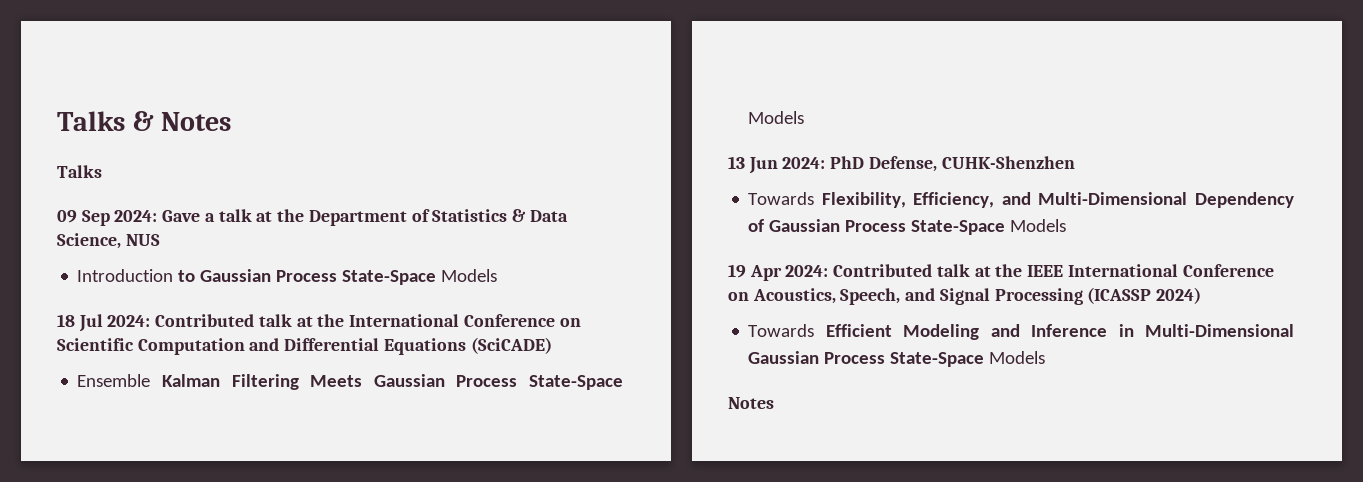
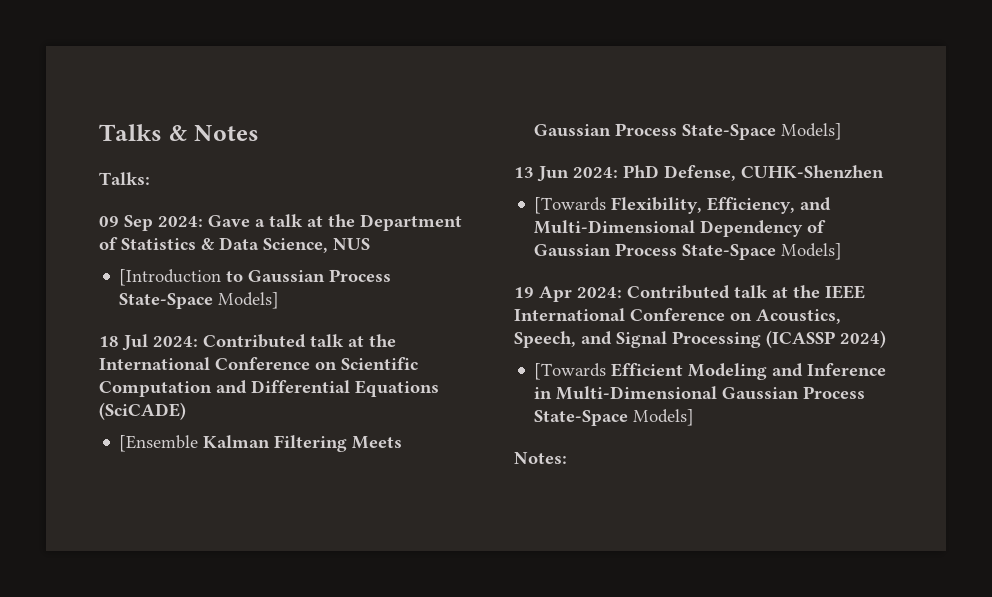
  Talks & Notes
- Talks
+ Talks:
- Introduction to Gaussian Process State-Space Models
+ [Introduction to Gaussian Process State-Space Models]
- Ensemble Kalman Filtering Meets Gaussian Process State-Space Models
+ [Ensemble Kalman Filtering Meets Gaussian Process State-Space Models]
- Towards Flexibility, Efficiency, and Multi-Dimensional Dependency of Gaussian Process State-Space Models
+ [Towards Flexibility, Efficiency, and Multi-Dimensional Dependency of Gaussian Process State-Space Models]
- Towards Efficient Modeling and Inference in Multi-Dimensional Gaussian Process State-Space Models
- Notes
+ [Towards Efficient Modeling and Inference in Multi-Dimensional Gaussian Process State-Space Models]
+ Notes:

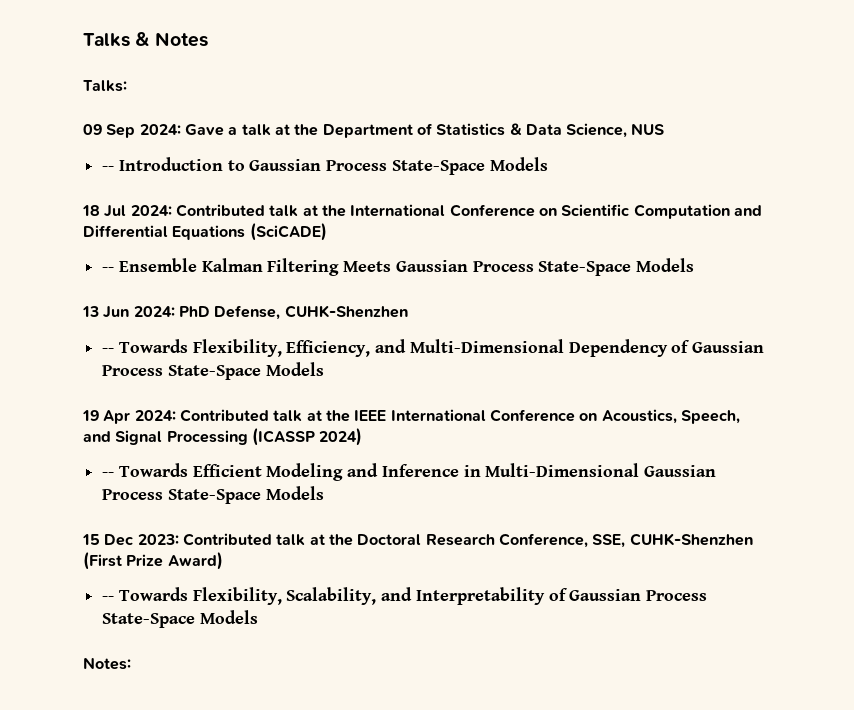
- [Introduction to Gaussian Process State-Space Models]
+ -- Introduction to Gaussian Process State-Space Models
- [Ensemble Kalman Filtering Meets Gaussian Process State-Space Models]
+ -- Ensemble Kalman Filtering Meets Gaussian Process State-Space Models
- [Towards Flexibility, Efficiency, and Multi-Dimensional Dependency of Gaussian Process State-Space Models]
+ -- Towards Flexibility, Efficiency, and Multi-Dimensional Dependency of Gaussian Process State-Space Models
- [Towards Efficient Modeling and Inference in Multi-Dimensional Gaussian Process State-Space Models]
+ -- Towards Efficient Modeling and Inference in Multi-Dimensional Gaussian Process State-Space Models
+ 15 Dec 2023: Contributed talk at the Doctoral Research Conference, SSE, CUHK-Shenzhen (First Prize Award)
+ -- Towards Flexibility, Scalability, and Interpretability of Gaussian Process State-Space Models

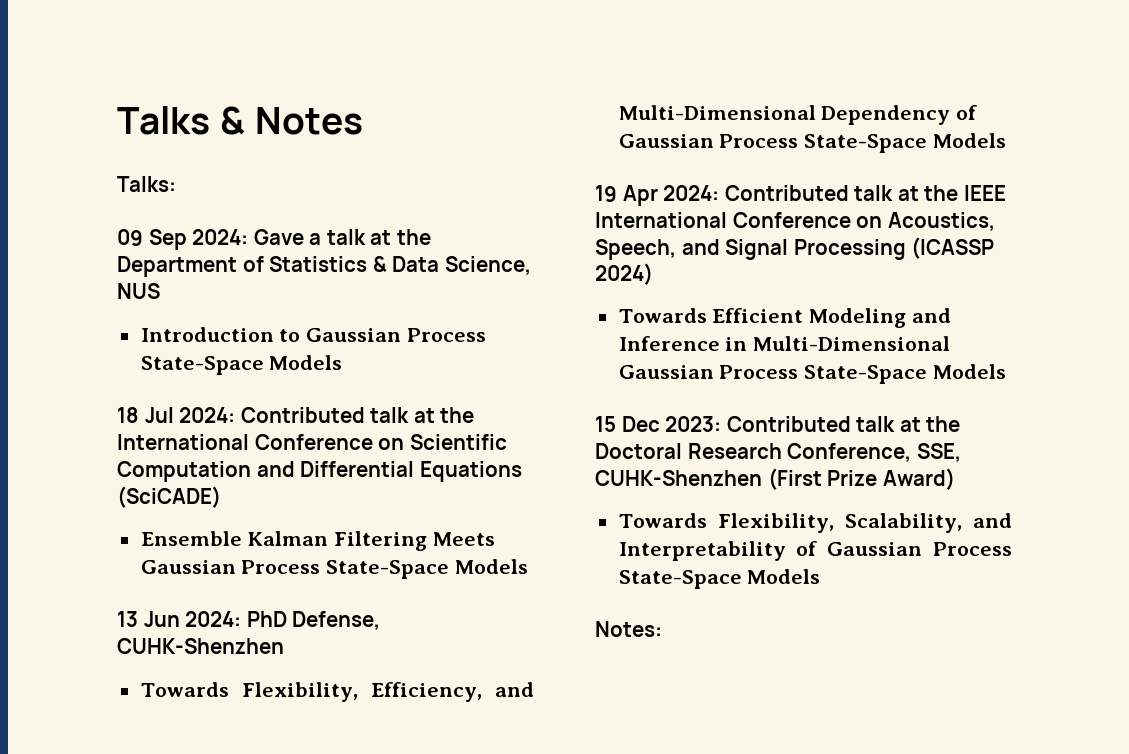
- -- Introduction to Gaussian Process State-Space Models
+ Introduction to Gaussian Process State-Space Models
- -- Ensemble Kalman Filtering Meets Gaussian Process State-Space Models
+ Ensemble Kalman Filtering Meets Gaussian Process State-Space Models
- -- Towards Flexibility, Efficiency, and Multi-Dimensional Dependency of Gaussian Process State-Space Models
+ Towards Flexibility, Efficiency, and Multi-Dimensional Dependency of Gaussian Process State-Space Models
- -- Towards Efficient Modeling and Inference in Multi-Dimensional Gaussian Process State-Space Models
+ Towards Efficient Modeling and Inference in Multi-Dimensional Gaussian Process State-Space Models
- -- Towards Flexibility, Scalability, and Interpretability of Gaussian Process State-Space Models
+ Towards Flexibility, Scalability, and Interpretability of Gaussian Process State-Space Models

